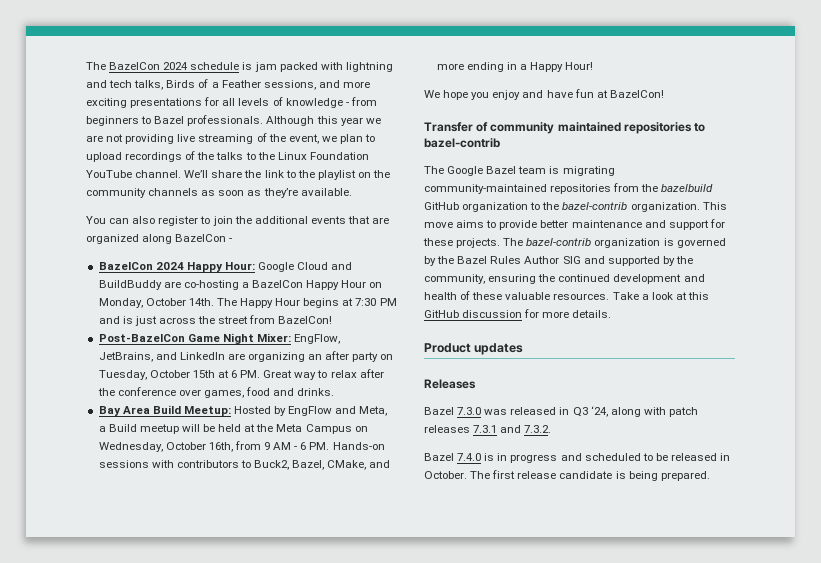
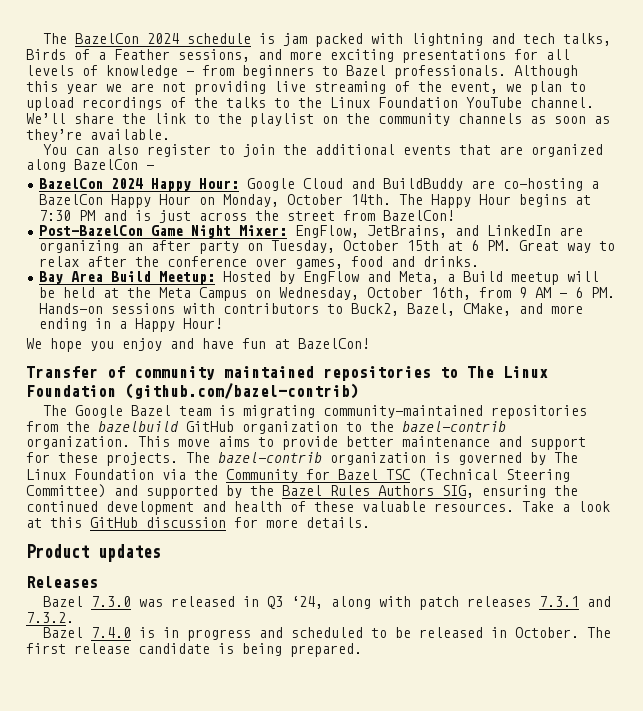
- Transfer of community maintained repositories to bazel-contrib
+ Transfer of community maintained repositories to The Linux Foundation (github.com/bazel-contrib)
- The bazel-contrib organization is governed by the Bazel Rules Author SIG and supported by the community, ensuring the continued development and health of these valuable resources.
+ The bazel-contrib organization is governed by The Linux Foundation via the Community for Bazel TSC (Technical Steering Committee) and supported by the Bazel Rules Authors SIG, ensuring the continued development and health of these valuable resources.

